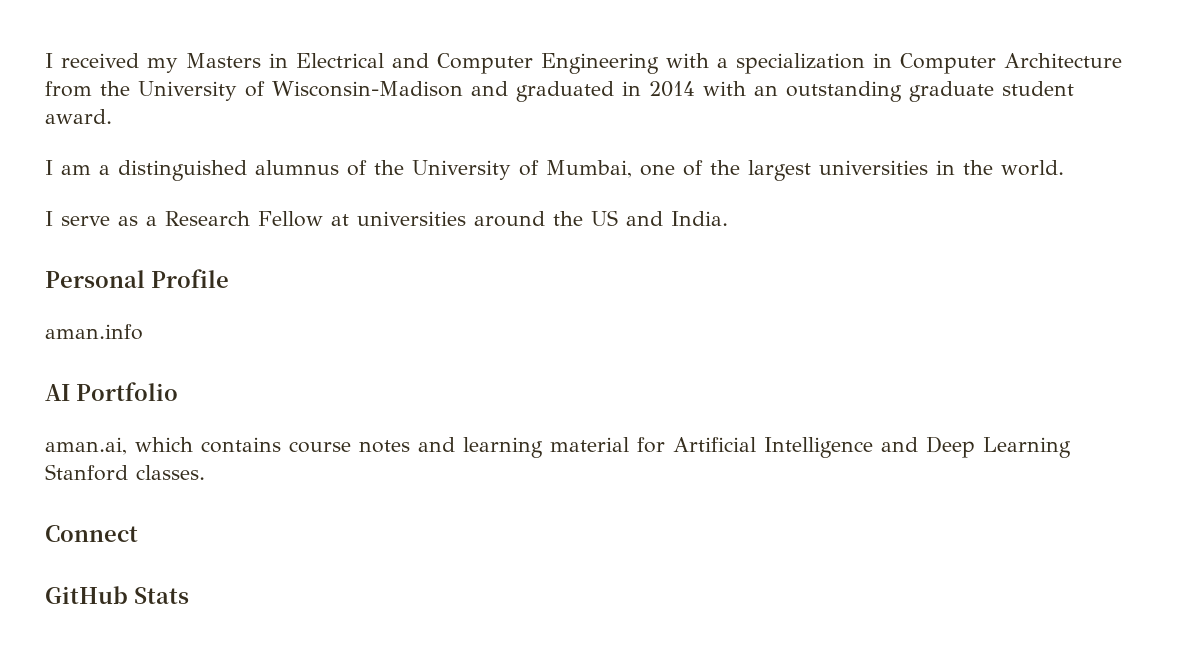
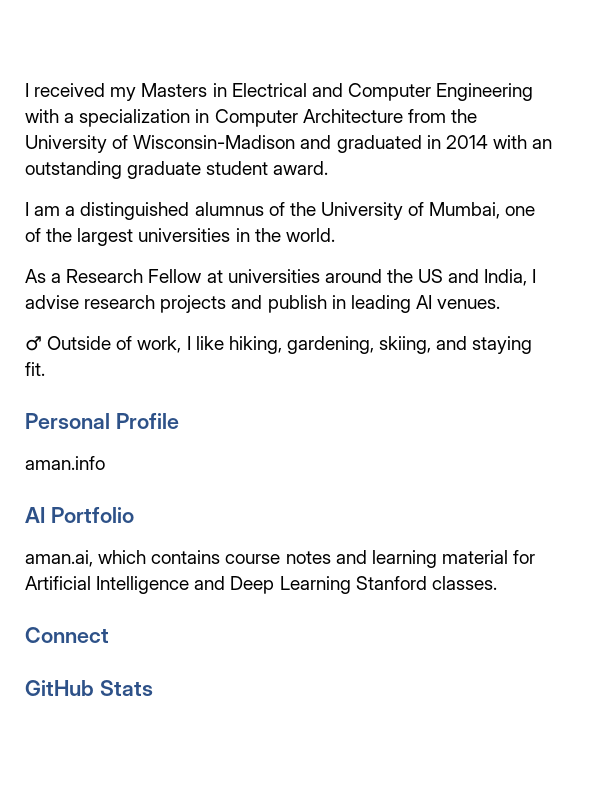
- I serve as a Research Fellow at universities around the US and India.
+ As a Research Fellow at universities around the US and India, I advise research projects and publish in leading AI venues.
+ ♂ Outside of work, I like hiking, gardening, skiing, and staying fit.

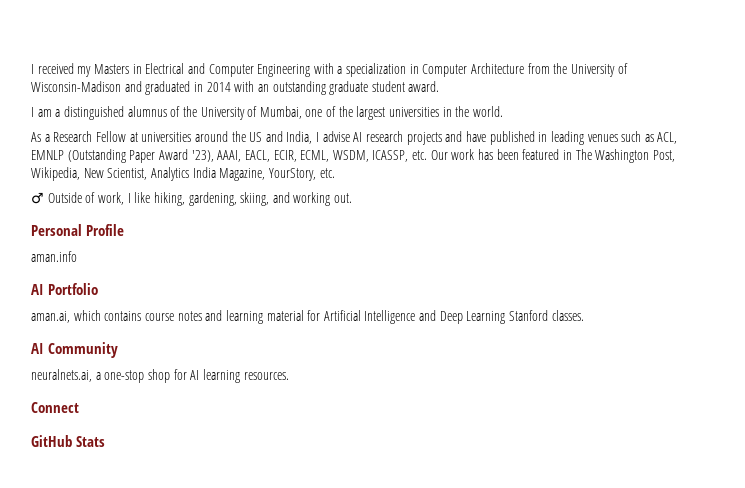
- As a Research Fellow at universities around the US and India, I advise research projects and publish in leading AI venues.
+ As a Research Fellow at universities around the US and India, I advise AI research projects and have published in leading venues such as ACL, EMNLP (Outstanding Paper Award '23), AAAI, EACL, ECIR, ECML, WSDM, ICASSP, etc. Our work has been featured in The Washington Post, Wikipedia, New Scientist, Analytics India Magazine, YourStory, etc.
- ♂ Outside of work, I like hiking, gardening, skiing, and staying fit.
+ ♂ Outside of work, I like hiking, gardening, skiing, and working out.
+ AI Community
+ neuralnets.ai, a one-stop shop for AI learning resources.

